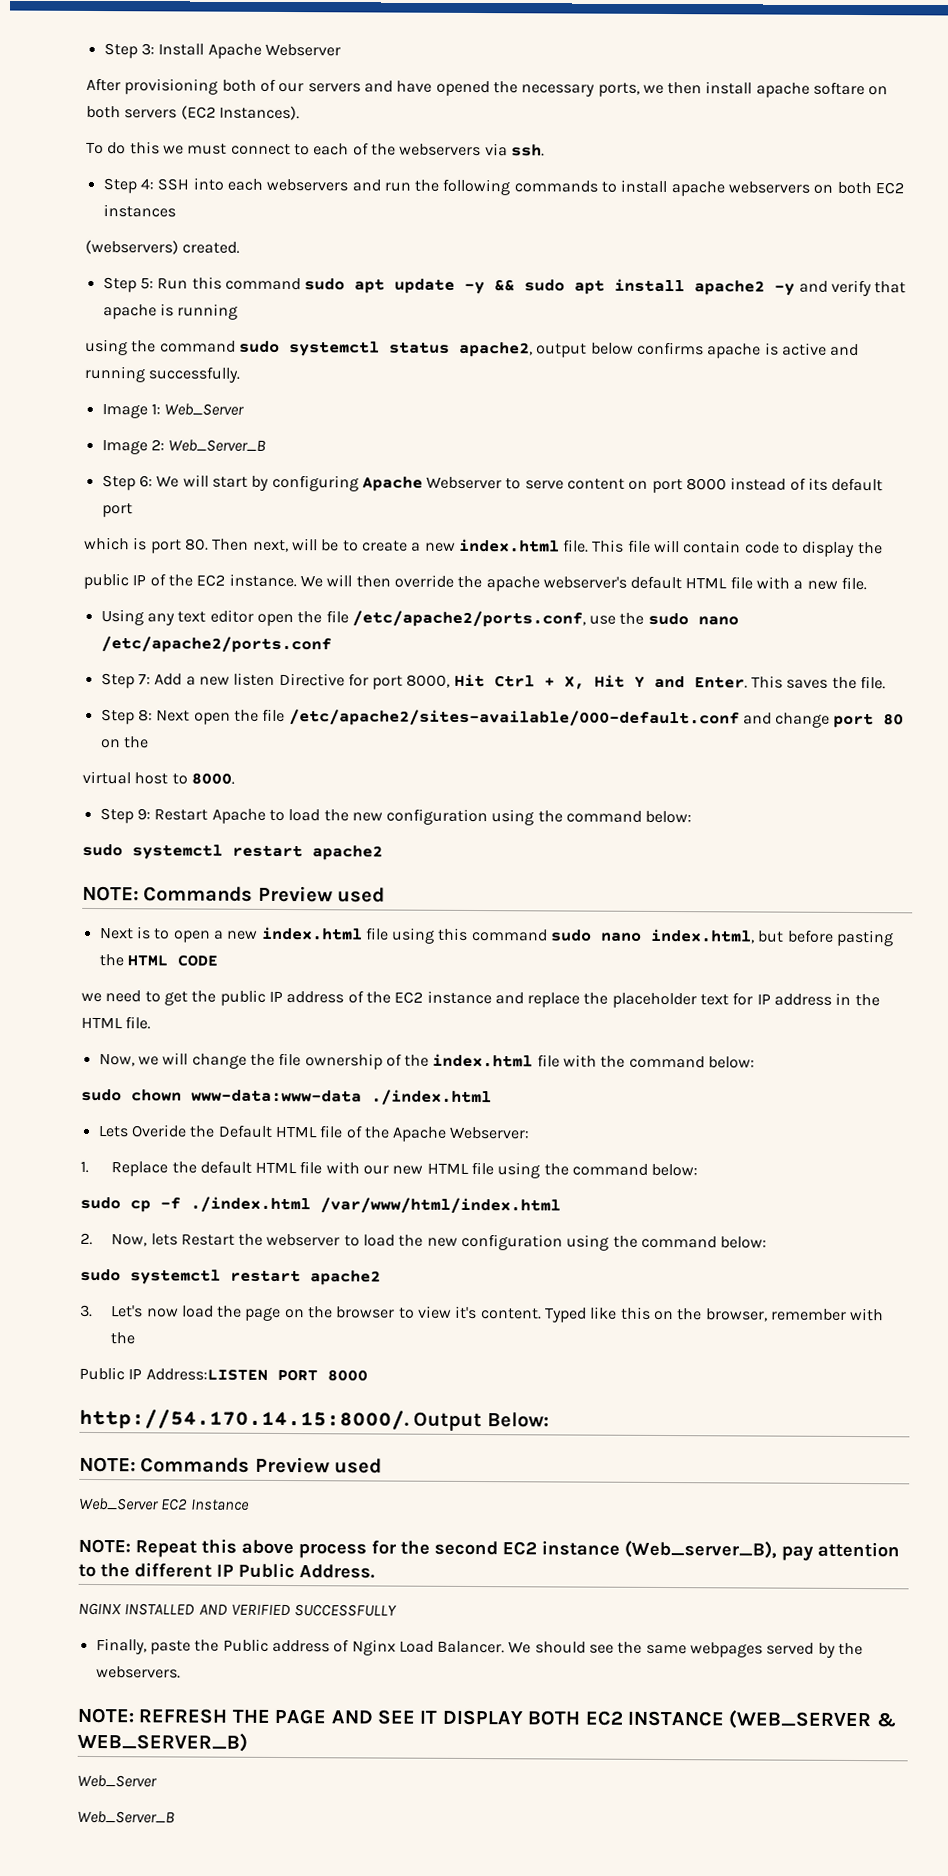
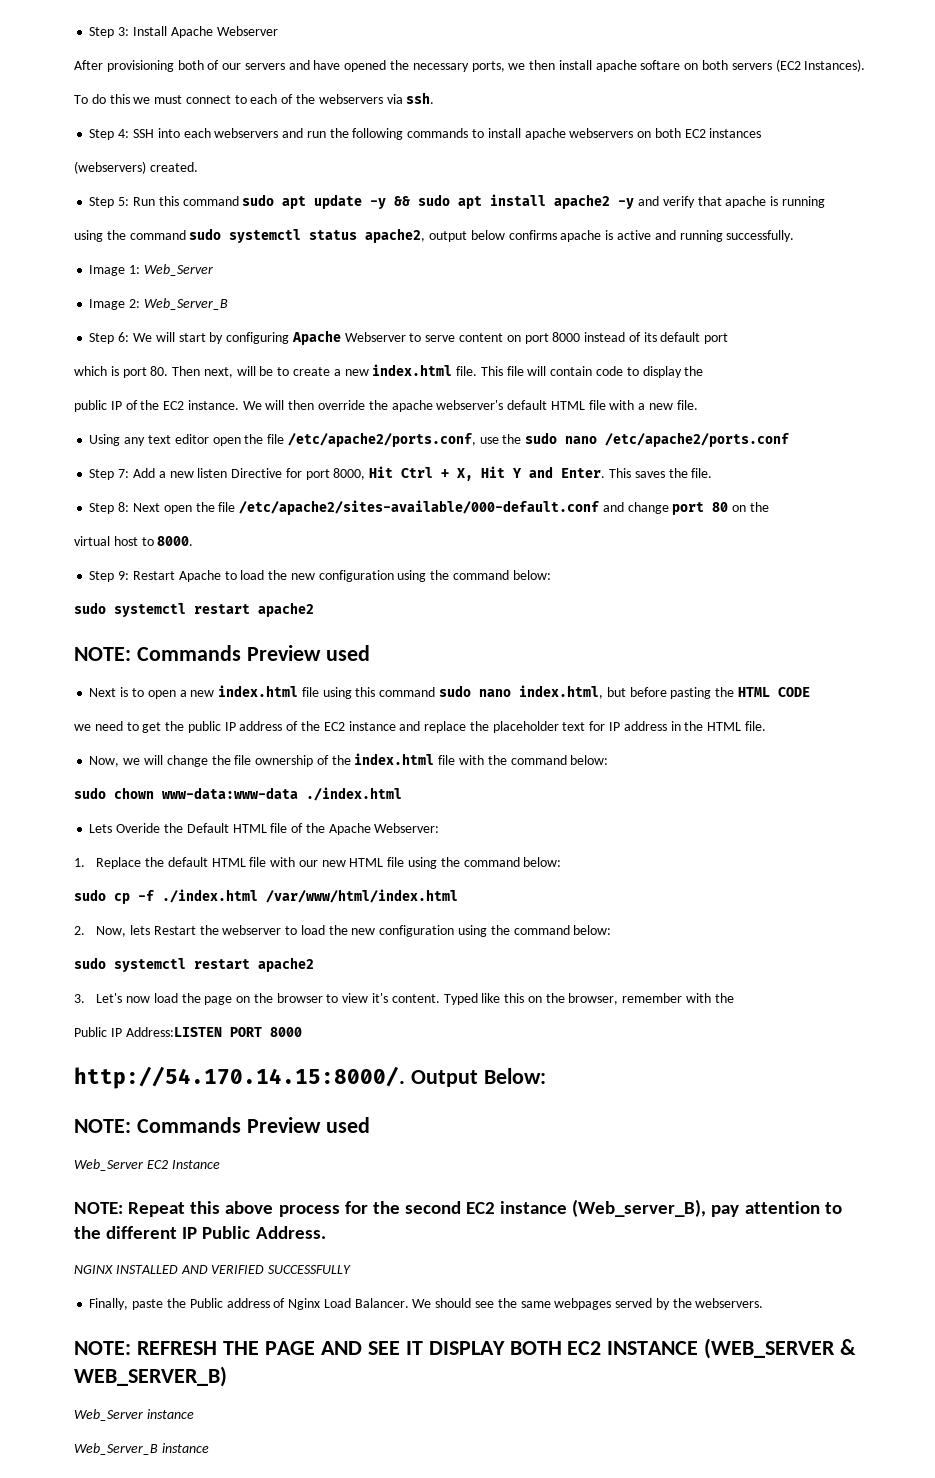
  NOTE: REFRESH THE PAGE AND SEE IT DISPLAY BOTH EC2 INSTANCE (WEB_SERVER & WEB_SERVER_B)
- Web_Server
- Web_Server_B
+ Web_Server instance
+ Web_Server_B instance

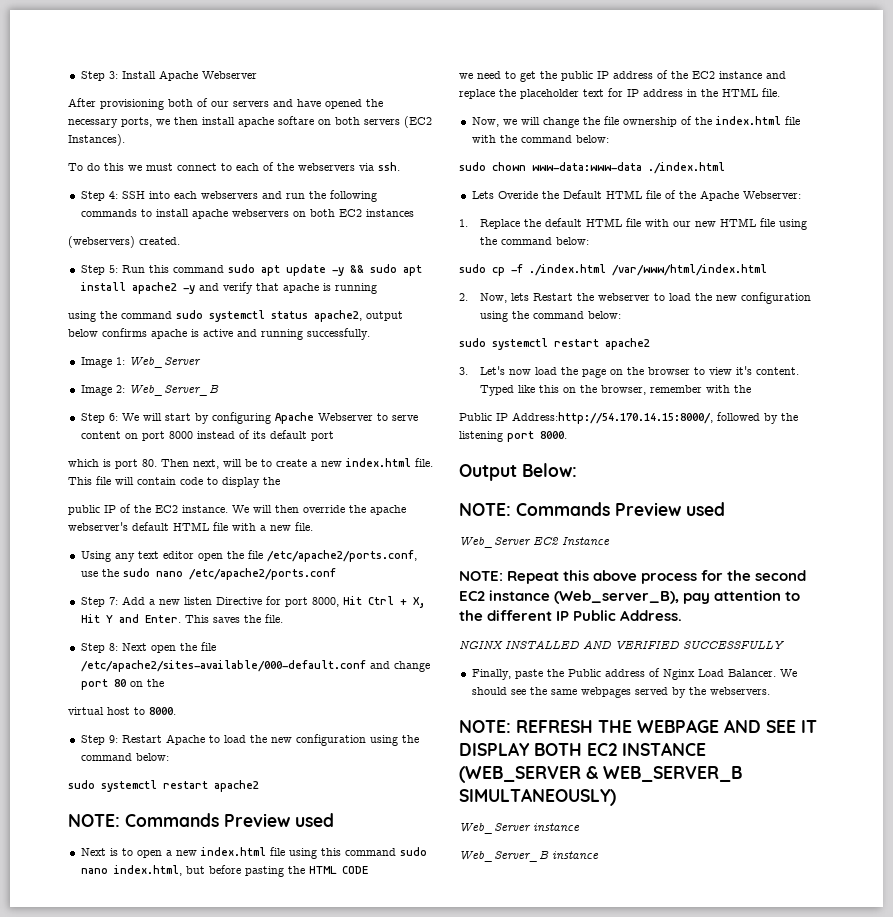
- Public IP Address:LISTEN PORT 8000
- http://54.170.14.15:8000/. Output Below:
+ Public IP Address:http://54.170.14.15:8000/, followed by the listening port 8000.
+ Output Below:
- NOTE: REFRESH THE PAGE AND SEE IT DISPLAY BOTH EC2 INSTANCE (WEB_SERVER & WEB_SERVER_B)
+ NOTE: REFRESH THE WEBPAGE AND SEE IT DISPLAY BOTH EC2 INSTANCE (WEB_SERVER & WEB_SERVER_B SIMULTANEOUSLY)

